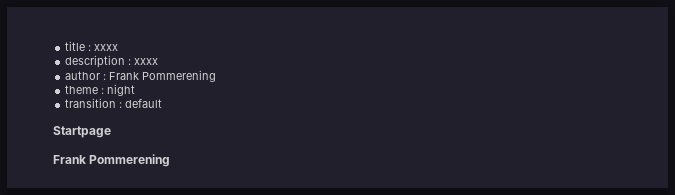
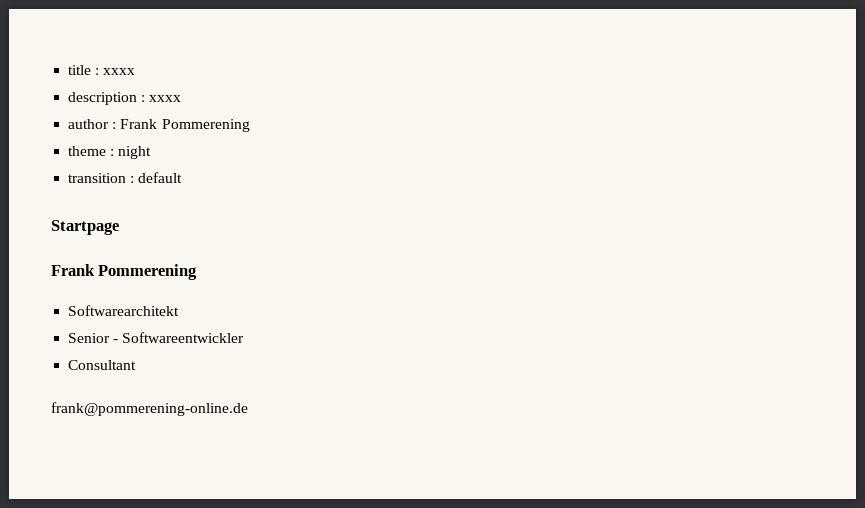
+ Softwarearchitekt
+ Senior - Softwareentwickler
+ Consultant
+ frank@pommerening-online.de

